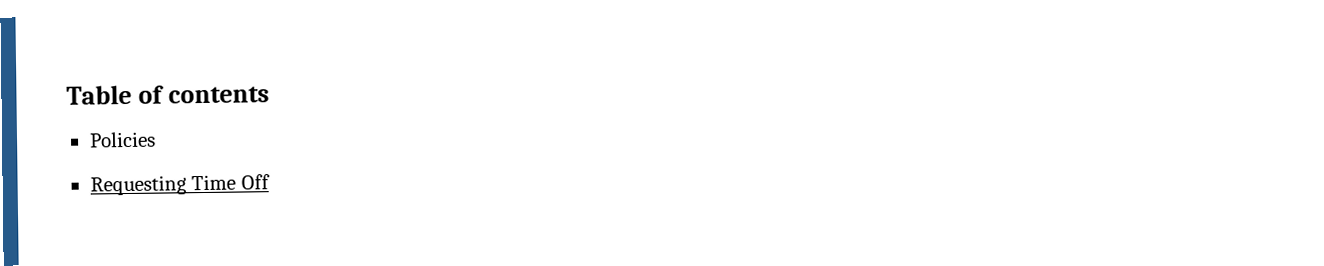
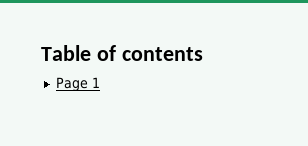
- Policies
- Requesting Time Off
+ Page 1

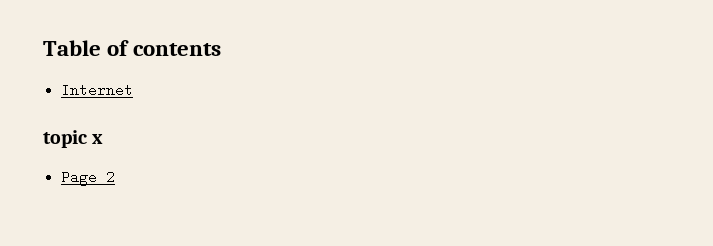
+ Internet
+ topic x
- Page 1
+ Page 2

